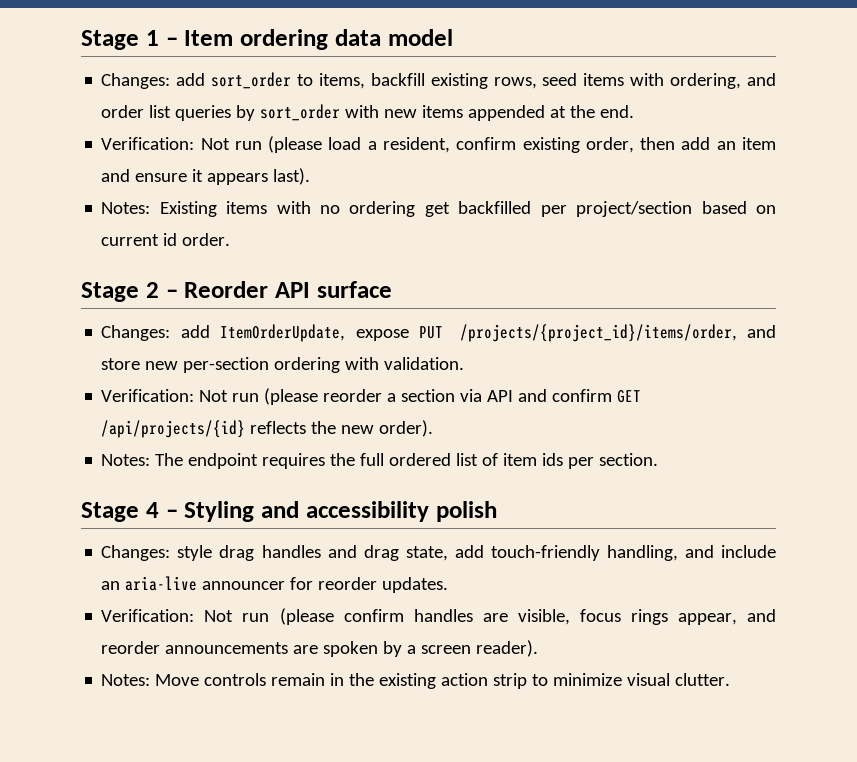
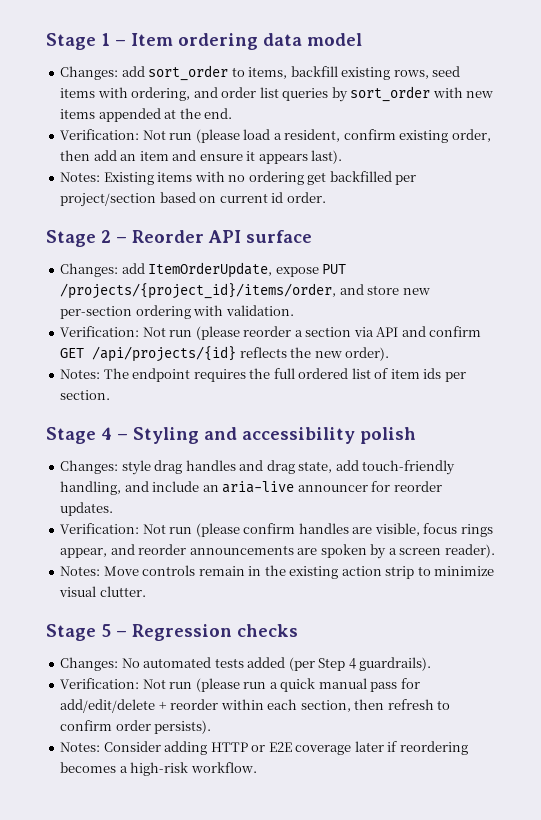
+ Stage 5 – Regression checks
+ Changes: No automated tests added (per Step 4 guardrails).
+ Verification: Not run (please run a quick manual pass for add/edit/delete + reorder within each section, then refresh to confirm order persists).
+ Notes: Consider adding HTTP or E2E coverage later if reordering becomes a high-risk workflow.

